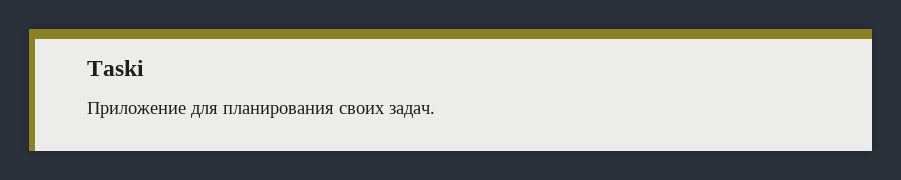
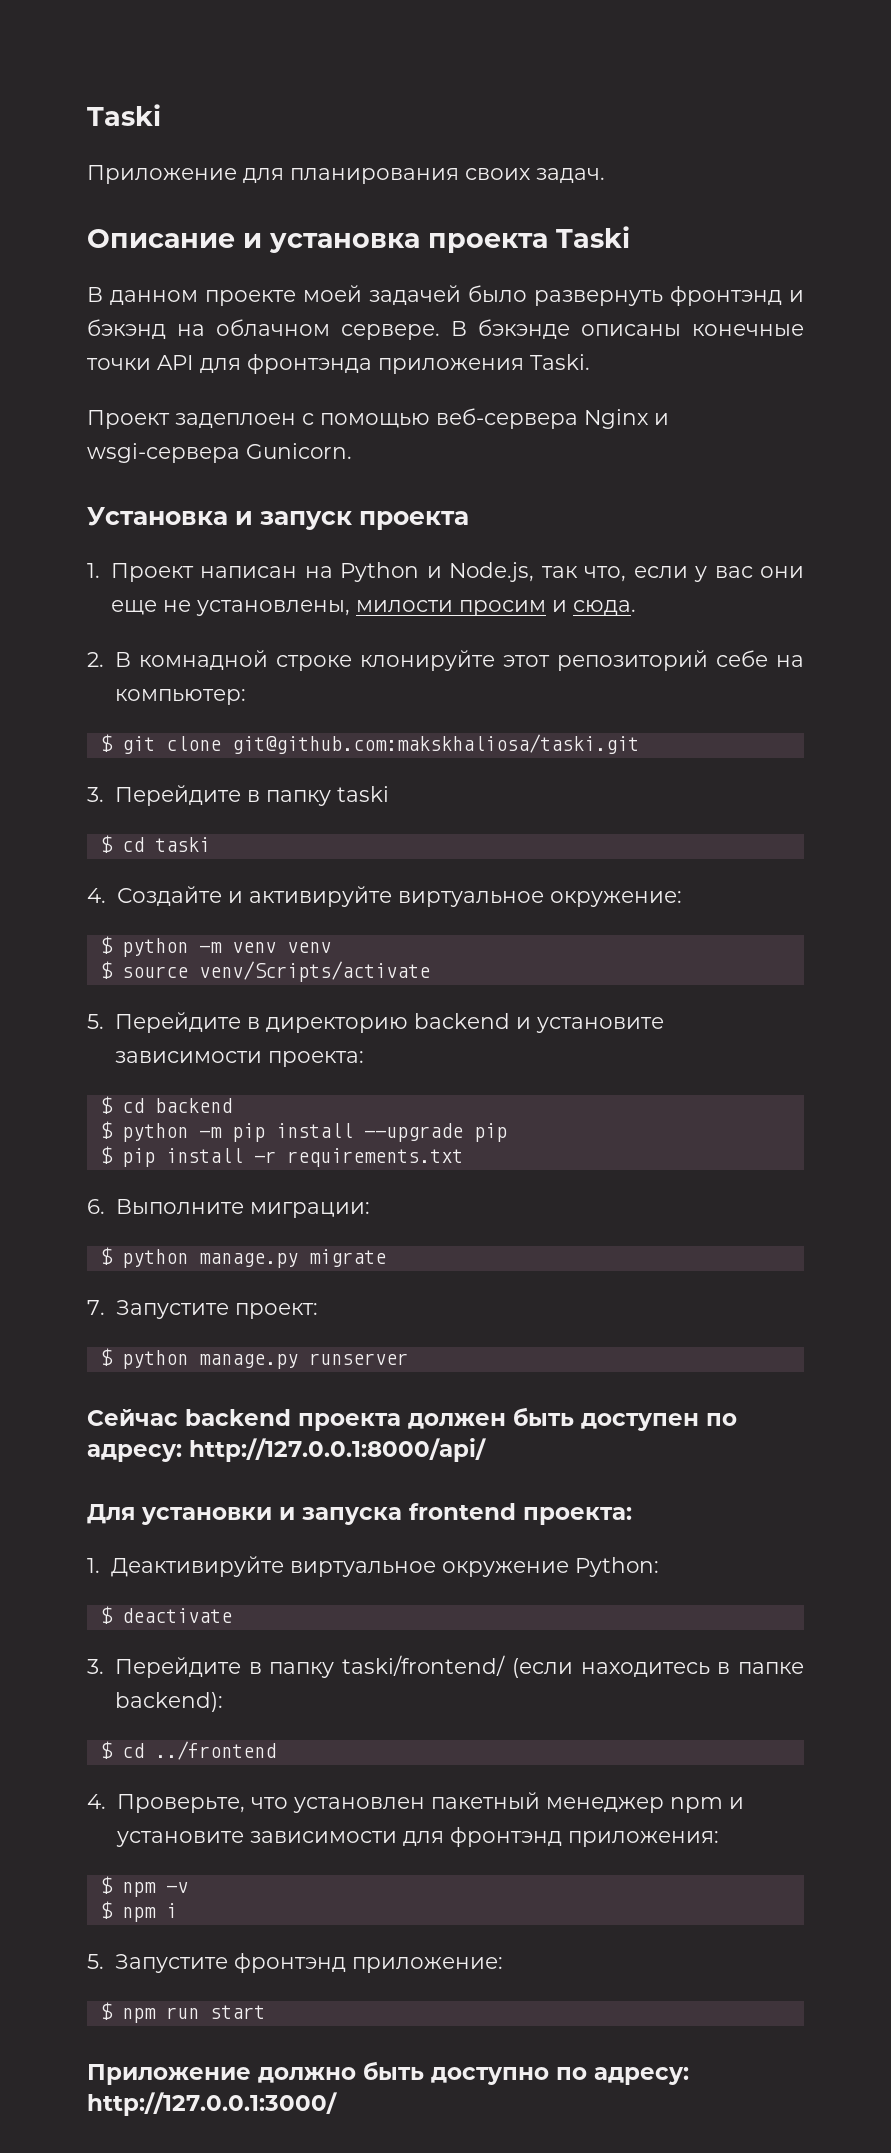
+ Описание и установка проекта Taski
+ В данном проекте моей задачей было развернуть фронтэнд и бэкэнд на облачном сервере. В бэкэнде описаны конечные точки API для фронтэнда приложения Taski.
+ Проект задеплоен с помощью веб-сервера Nginx и wsgi-сервера Gunicorn.
+ Установка и запуск проекта
+ 1. Проект написан на Python и Node.js, так что, если у вас они еще не установлены, милости просим и сюда.
+ 2. В комнадной строке клонируйте этот репозиторий себе на компьютер:
+ $ git clone git@github.com:makskhaliosa/taski.git
+ 3. Перейдите в папку taski
+ $ cd taski
+ 4. Создайте и активируйте виртуальное окружение:
+ $ python -m venv venv
+ $ source venv/Scripts/activate
+ 5. Перейдите в директорию backend и установите зависимости проекта:
+ $ cd backend
+ $ python -m pip install --upgrade pip
+ $ pip install -r requirements.txt
+ 6. Выполните миграции:
+ $ python manage.py migrate
+ 7. Запустите проект:
+ $ python manage.py runserver
+ Сейчас backend проекта должен быть доступен по адресу: http://127.0.0.1:8000/api/
+ Для установки и запуска frontend проекта:
+ 1. Деактивируйте виртуальное окружение Python:
+ $ deactivate
+ 3. Перейдите в папку taski/frontend/ (если находитесь в папке backend):
+ $ cd ../frontend
+ 4. Проверьте, что установлен пакетный менеджер npm и установите зависимости для фронтэнд приложения:
+ $ npm -v
+ $ npm i
+ 5. Запустите фронтэнд приложение:
+ $ npm run start
+ Приложение должно быть доступно по адресу: http://127.0.0.1:3000/

